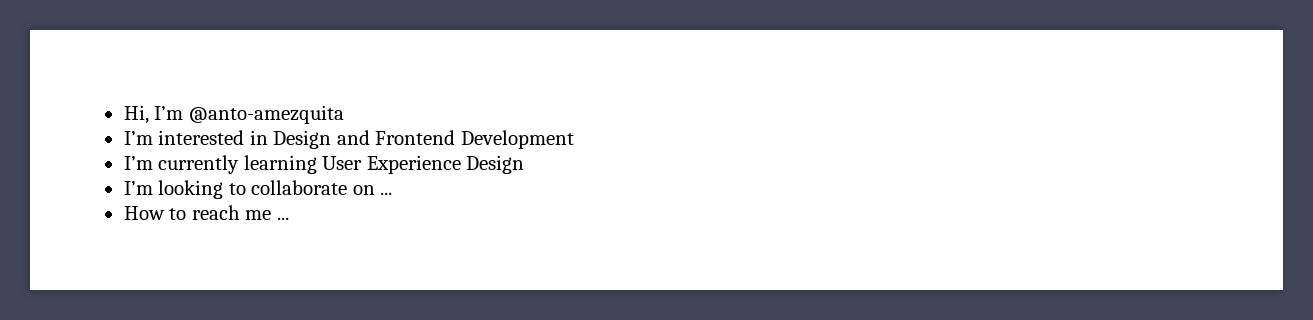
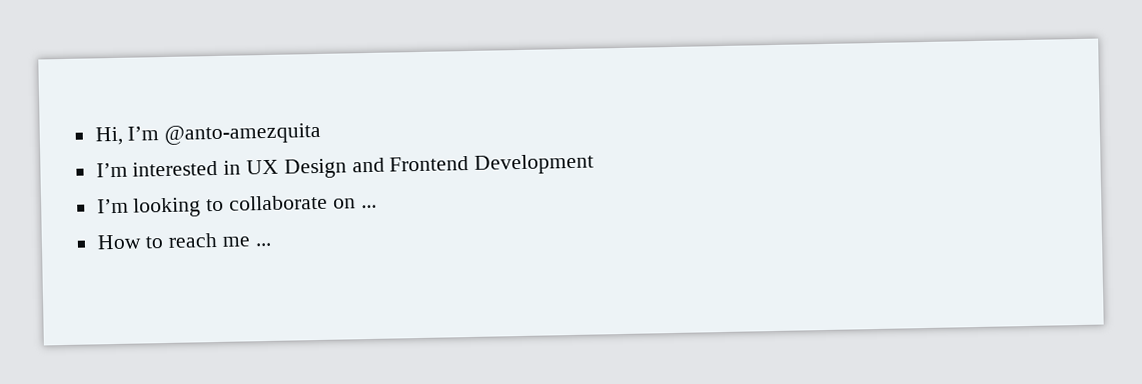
- I’m interested in Design and Frontend Development
+ I’m interested in UX Design and Frontend Development
- I’m currently learning User Experience Design

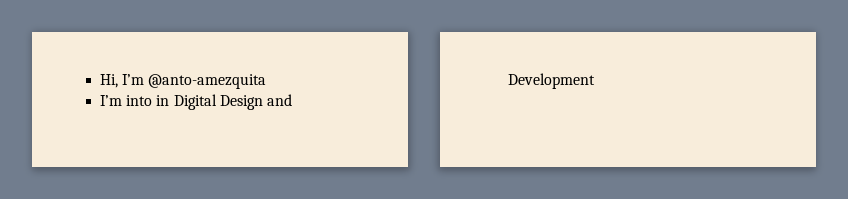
- I’m interested in UX Design and Frontend Development
+ I’m into in Digital Design and Development
- I’m looking to collaborate on ...
- How to reach me ...

